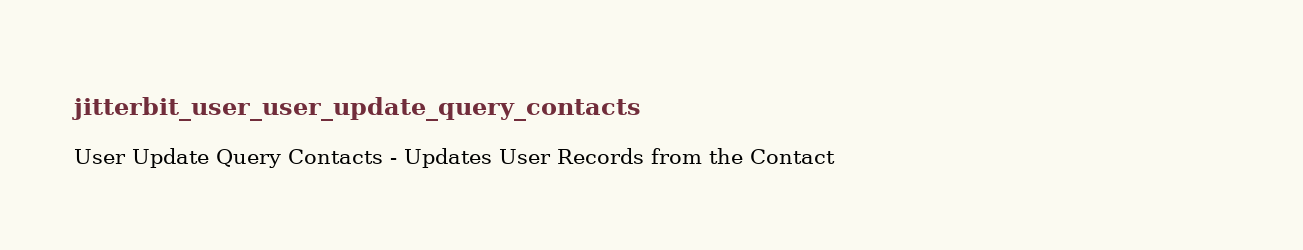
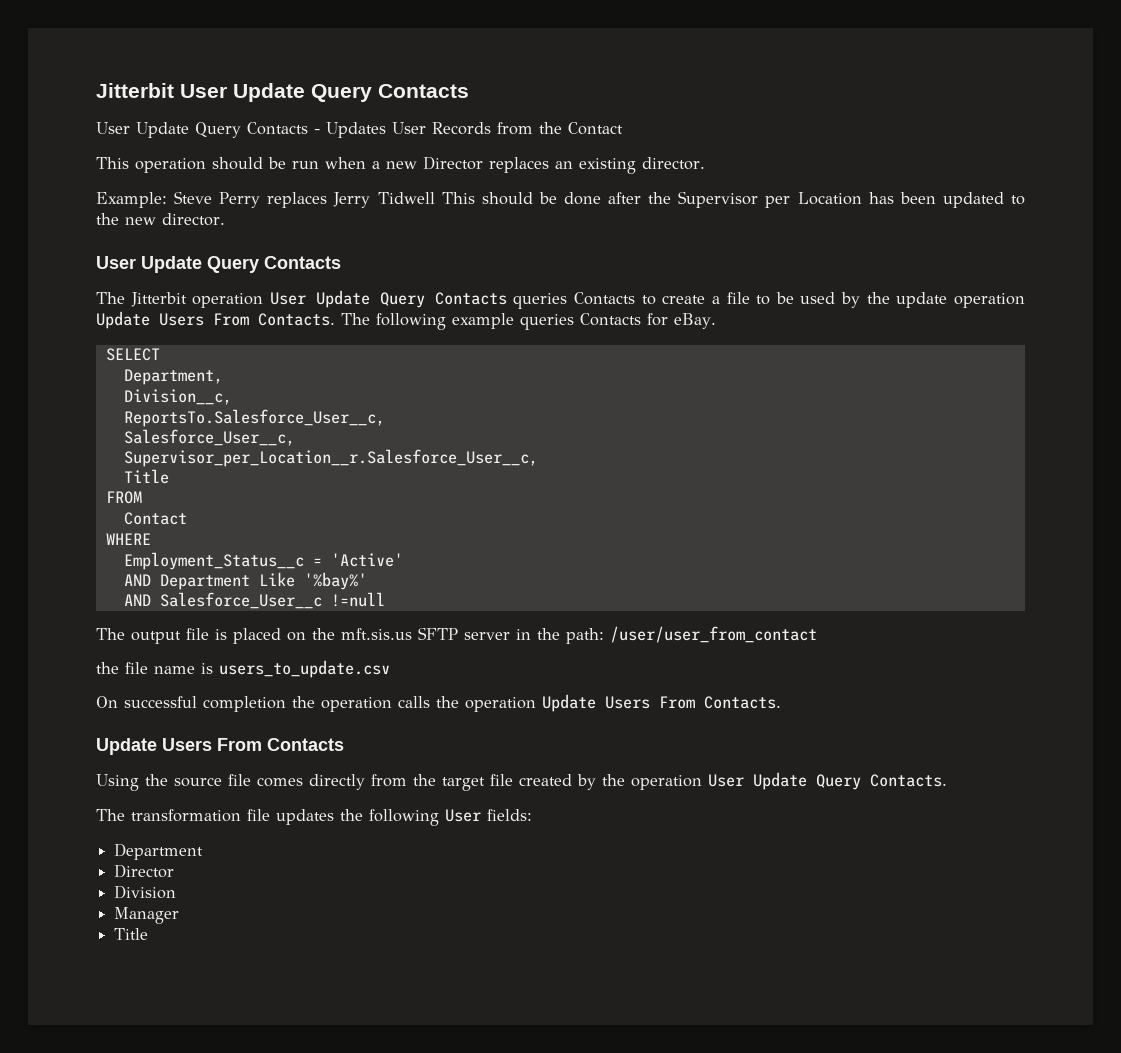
- jitterbit_user_user_update_query_contacts
+ Jitterbit User Update Query Contacts
+ This operation should be run when a new Director replaces an existing director.
+ Example: Steve Perry replaces Jerry Tidwell This should be done after the Supervisor per Location has been updated to the new director.
+ User Update Query Contacts
+ The Jitterbit operation User Update Query Contacts queries Contacts to create a file to be used by the update operation Update Users From Contacts. The following example queries Contacts for eBay.
+ SELECT
+ Department,
+ Division__c,
+ ReportsTo.Salesforce_User__c,
+ Salesforce_User__c,
+ Supervisor_per_Location__r.Salesforce_User__c,
+ Title
+ FROM
+ Contact
+ WHERE
+ Employment_Status__c = 'Active'
+ AND Department Like '%bay%'
+ AND Salesforce_User__c !=null
+ The output file is placed on the mft.sis.us SFTP server in the path: /user/user_from_contact
+ the file name is users_to_update.csv
+ On successful completion the operation calls the operation Update Users From Contacts.
+ Update Users From Contacts
+ Using the source file comes directly from the target file created by the operation User Update Query Contacts.
+ The transformation file updates the following User fields:
+ Department
+ Director
+ Division
+ Manager
+ Title

